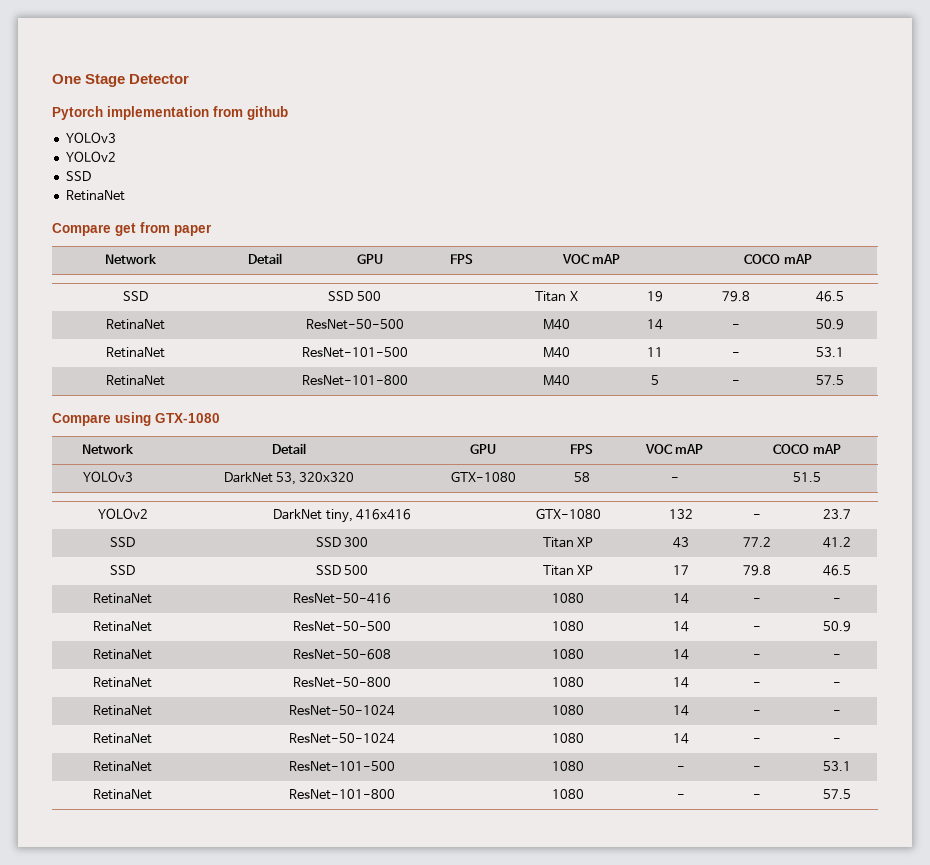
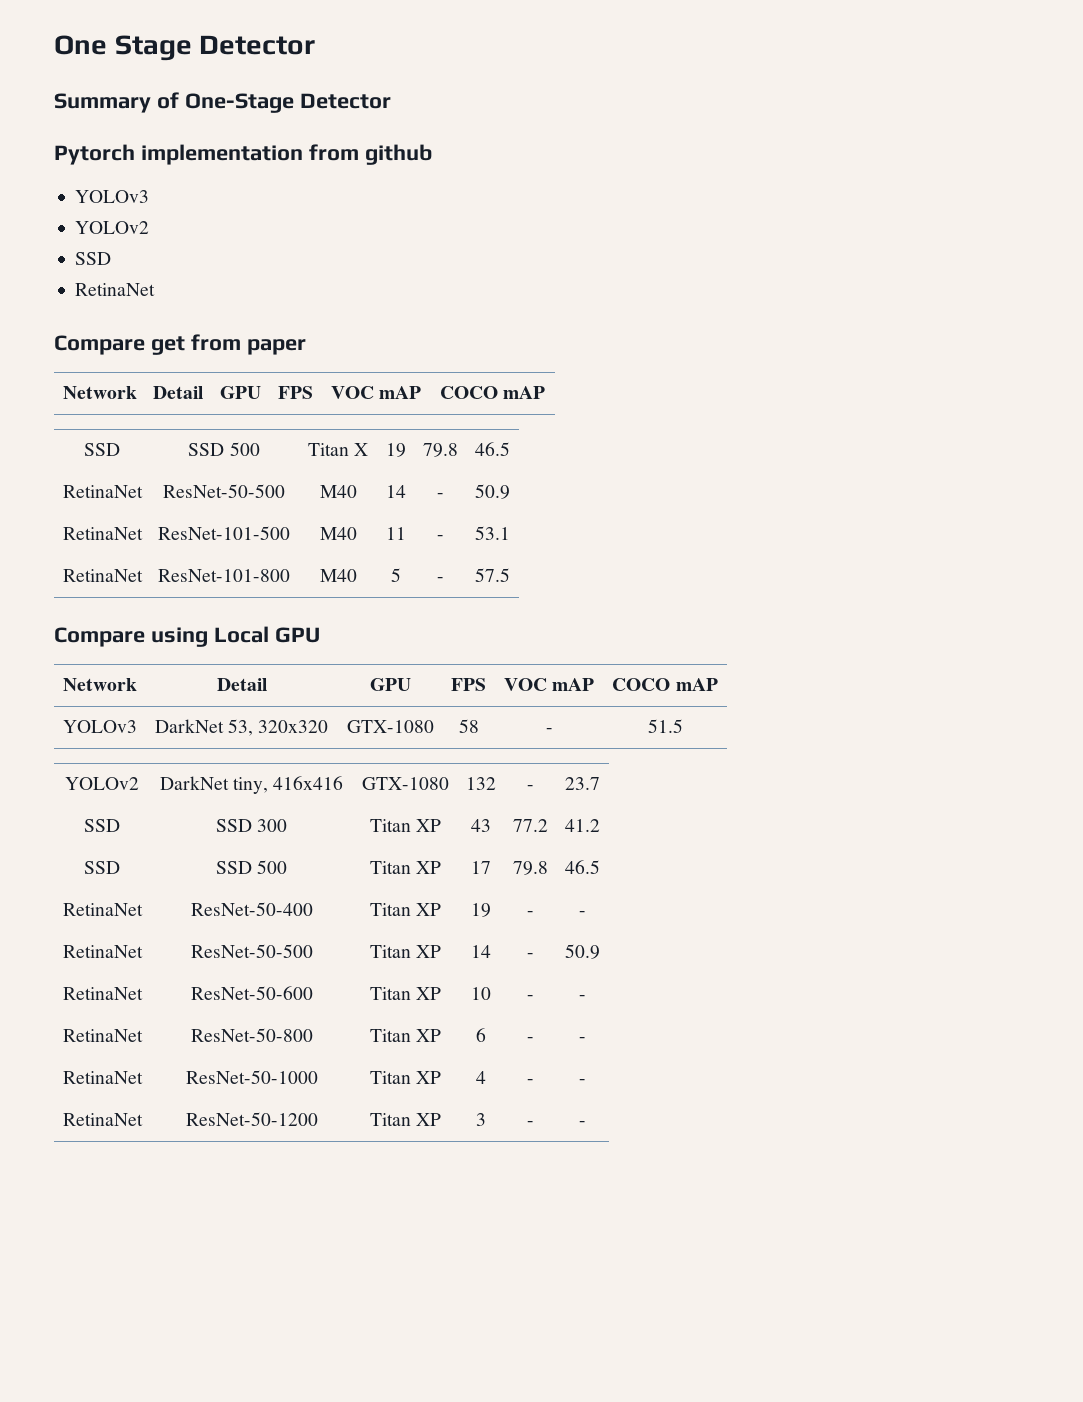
+ Summary of One-Stage Detector
- Compare using GTX-1080
+ Compare using Local GPU
- RetinaNet | ResNet-50-416 | 1080 | 14 | - | -
+ RetinaNet | ResNet-50-400 | Titan XP | 19 | - | -
- RetinaNet | ResNet-50-500 | 1080 | 14 | - | 50.9
- RetinaNet | ResNet-50-608 | 1080 | 14 | - | -
+ RetinaNet | ResNet-50-500 | Titan XP | 14 | - | 50.9
+ RetinaNet | ResNet-50-600 | Titan XP | 10 | - | -
- RetinaNet | ResNet-50-800 | 1080 | 14 | - | -
- RetinaNet | ResNet-50-1024 | 1080 | 14 | - | -
- RetinaNet | ResNet-50-1024 | 1080 | 14 | - | -
- RetinaNet | ResNet-101-500 | 1080 | - | - | 53.1
- RetinaNet | ResNet-101-800 | 1080 | - | - | 57.5
+ RetinaNet | ResNet-50-800 | Titan XP | 6 | - | -
+ RetinaNet | ResNet-50-1000 | Titan XP | 4 | - | -
+ RetinaNet | ResNet-50-1200 | Titan XP | 3 | - | -

